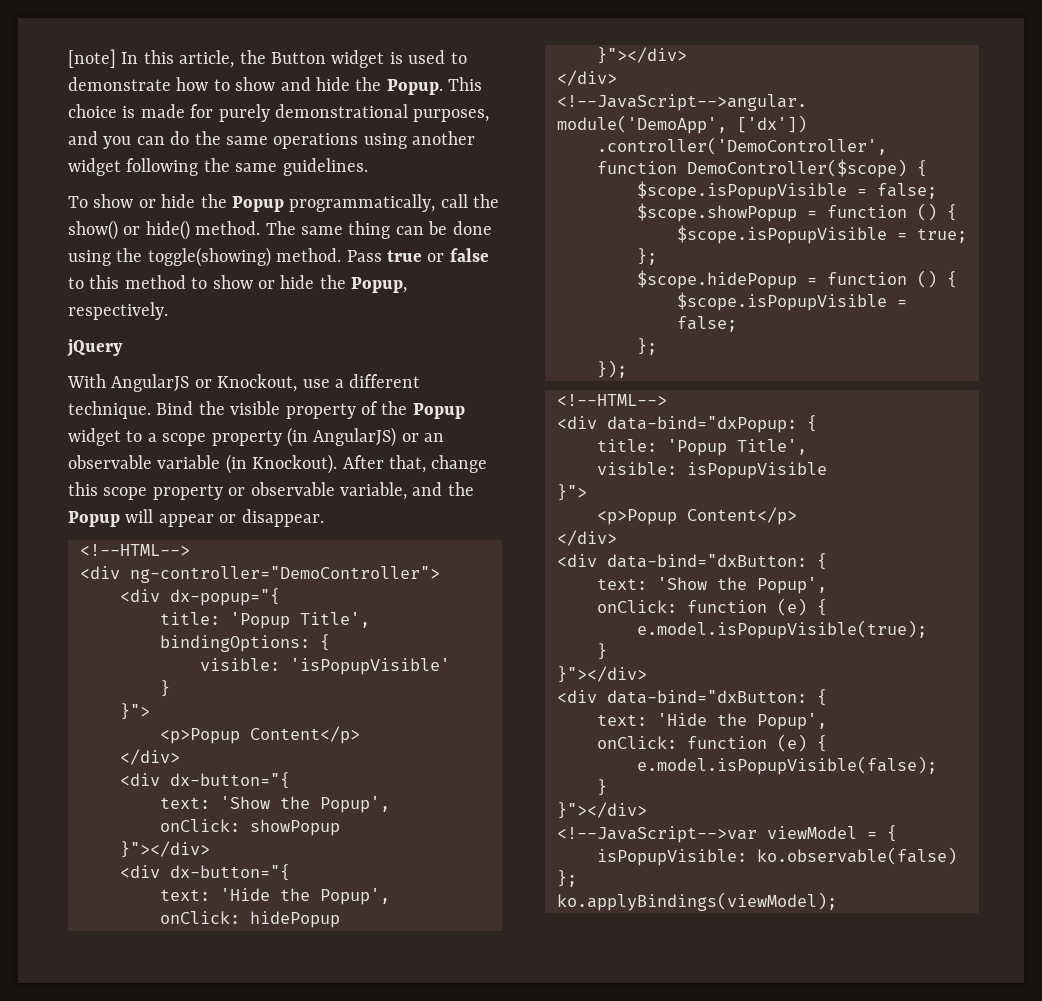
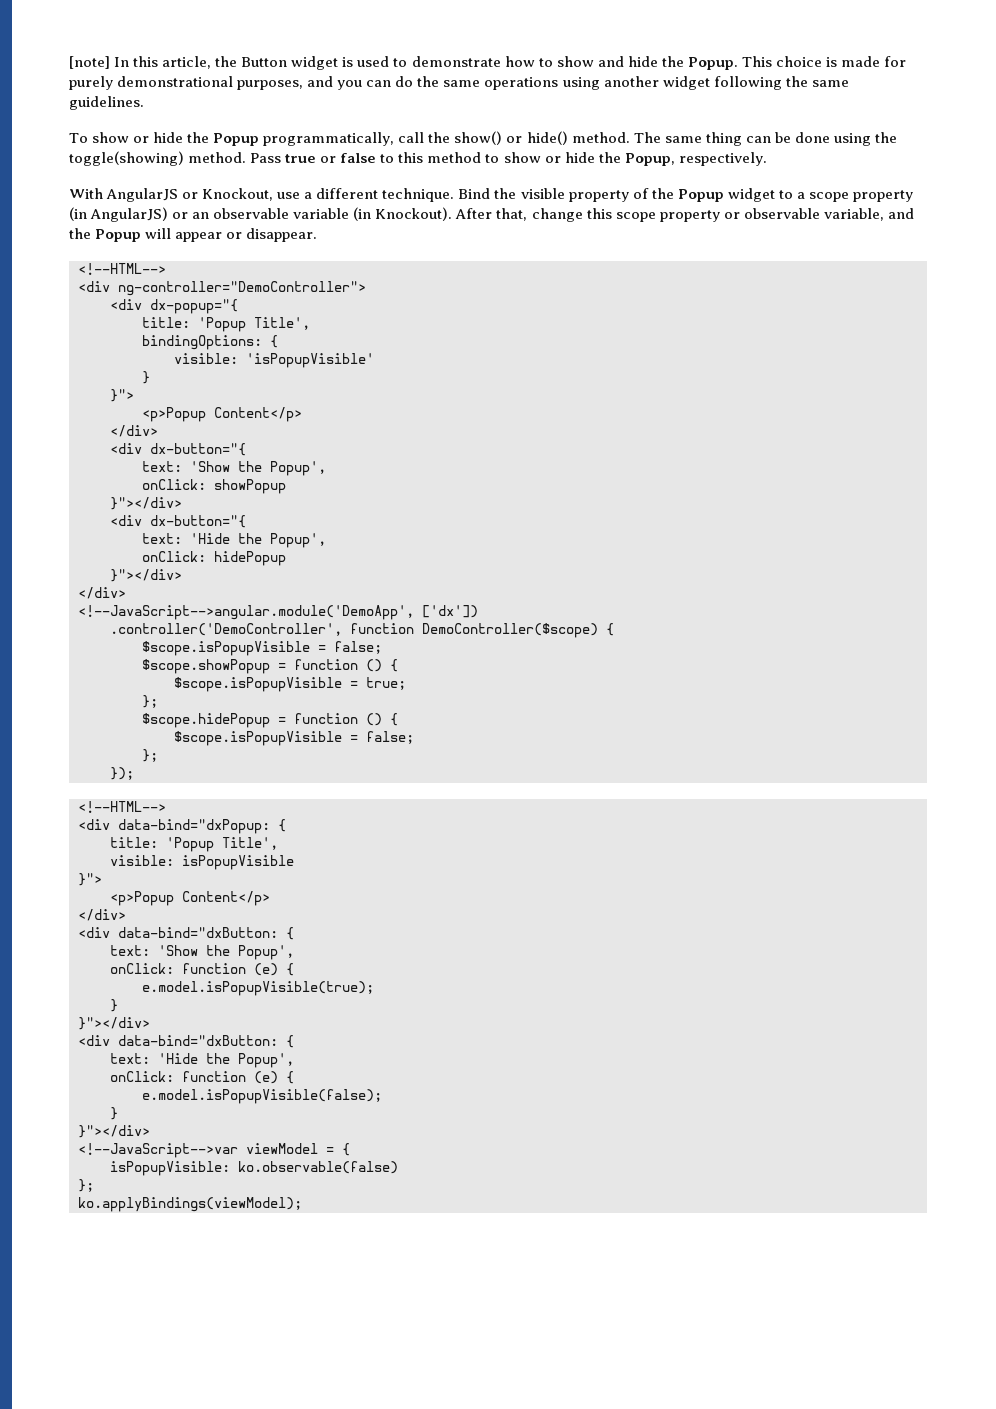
- jQuery

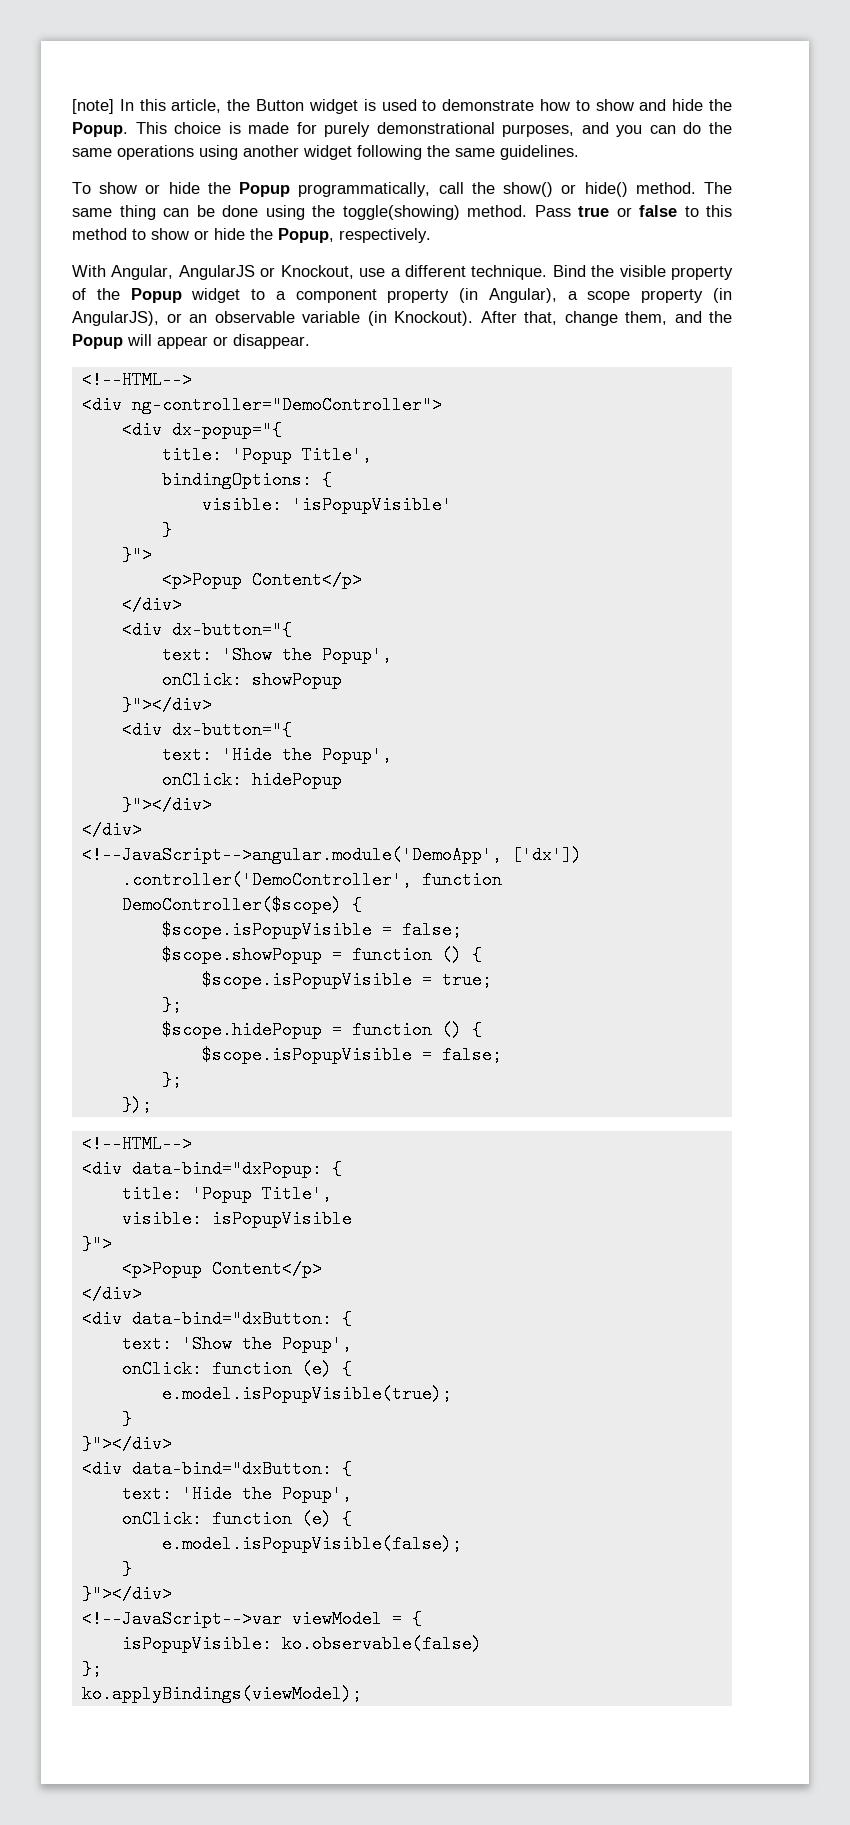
- With AngularJS or Knockout, use a different technique.
+ With Angular, AngularJS or Knockout, use a different technique.
- Bind the visible property of the Popup widget to a scope property (in AngularJS) or an observable variable (in Knockout).
+ Bind the visible property of the Popup widget to a component property (in Angular), a scope property (in AngularJS), or an observable variable (in Knockout).
- After that, change this scope property or observable variable, and the Popup will appear or disappear.
+ After that, change them, and the Popup will appear or disappear.

